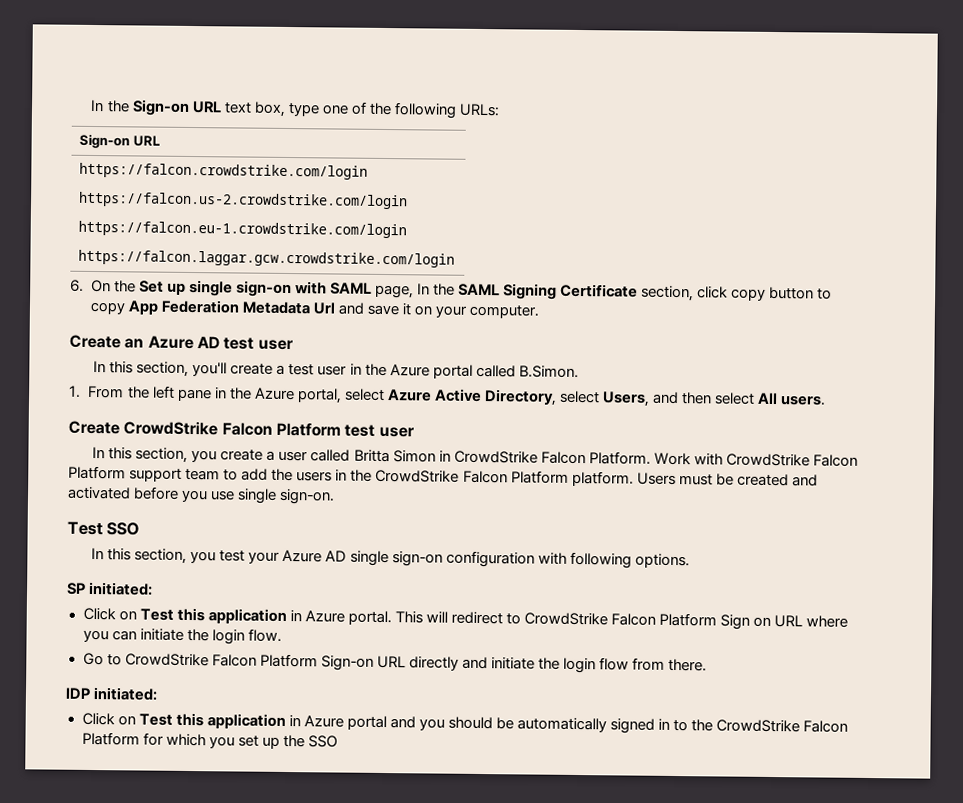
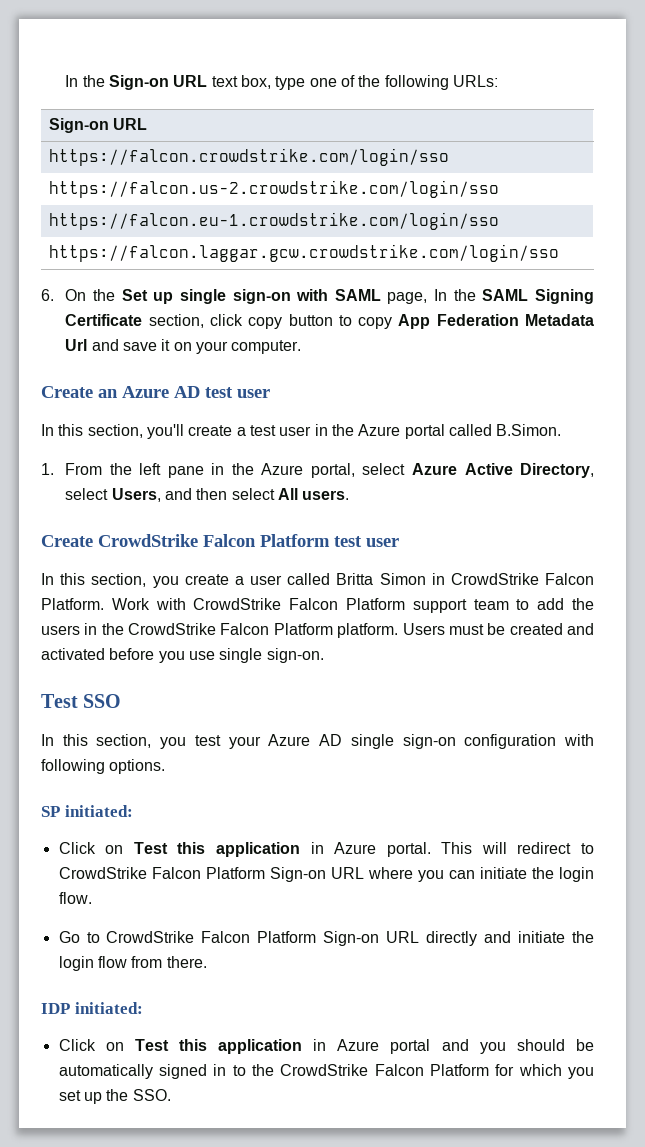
- https://falcon.crowdstrike.com/login
- https://falcon.us-2.crowdstrike.com/login
- https://falcon.eu-1.crowdstrike.com/login
- https://falcon.laggar.gcw.crowdstrike.com/login
+ https://falcon.crowdstrike.com/login/sso
+ https://falcon.us-2.crowdstrike.com/login/sso
+ https://falcon.eu-1.crowdstrike.com/login/sso
+ https://falcon.laggar.gcw.crowdstrike.com/login/sso
- This will redirect to CrowdStrike Falcon Platform Sign on URL where you can initiate the login flow.
+ This will redirect to CrowdStrike Falcon Platform Sign-on URL where you can initiate the login flow.
- Click on Test this application in Azure portal and you should be automatically signed in to the CrowdStrike Falcon Platform for which you set up the SSO
+ Click on Test this application in Azure portal and you should be automatically signed in to the CrowdStrike Falcon Platform for which you set up the SSO.

